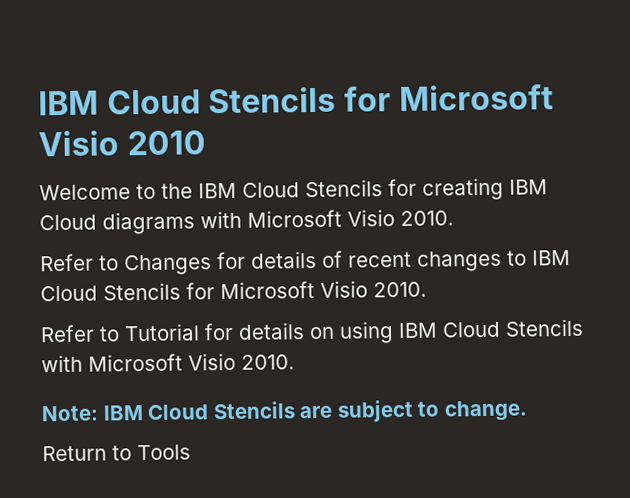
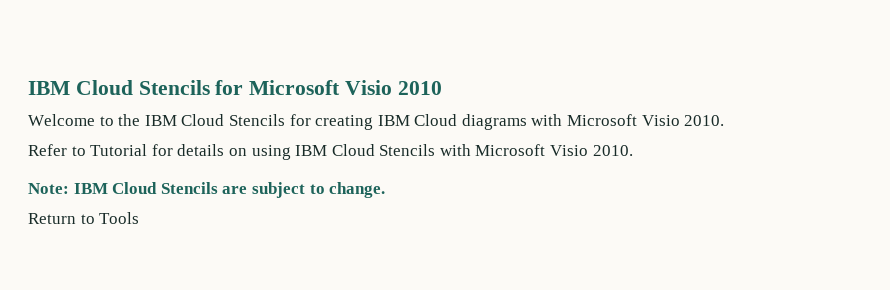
- Refer to Changes for details of recent changes to IBM Cloud Stencils for Microsoft Visio 2010.

